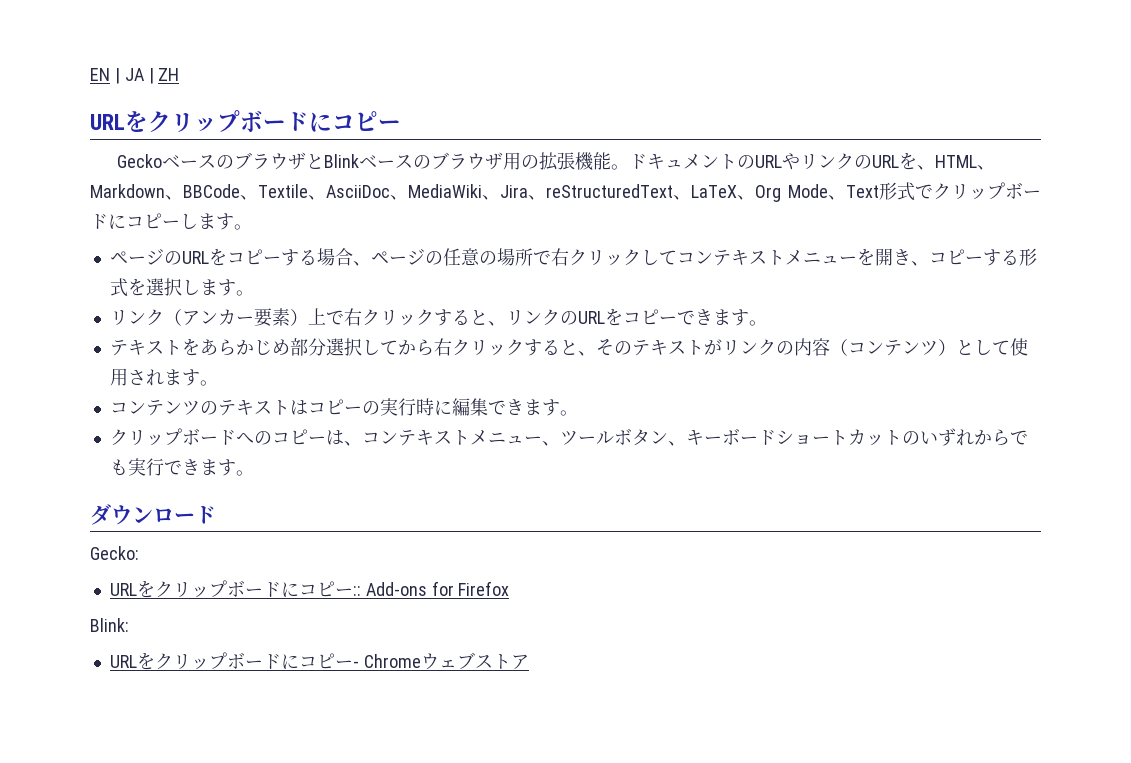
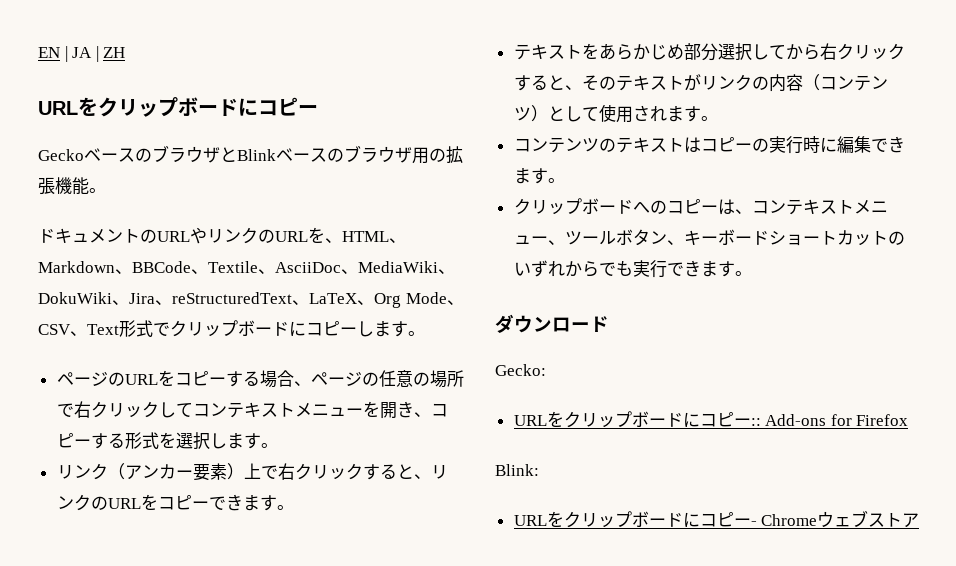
- GeckoベースのブラウザとBlinkベースのブラウザ用の拡張機能。ドキュメントのURLやリンクのURLを、HTML、Markdown、BBCode、Textile、AsciiDoc、MediaWiki、Jira、reStructuredText、LaTeX、Org Mode、Text形式でクリップボードにコピーします。
+ GeckoベースのブラウザとBlinkベースのブラウザ用の拡張機能。
+ ドキュメントのURLやリンクのURLを、HTML、Markdown、BBCode、Textile、AsciiDoc、MediaWiki、DokuWiki、Jira、reStructuredText、LaTeX、Org Mode、CSV、Text形式でクリップボードにコピーします。

